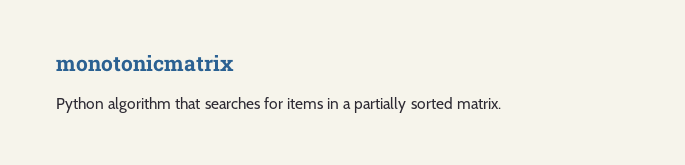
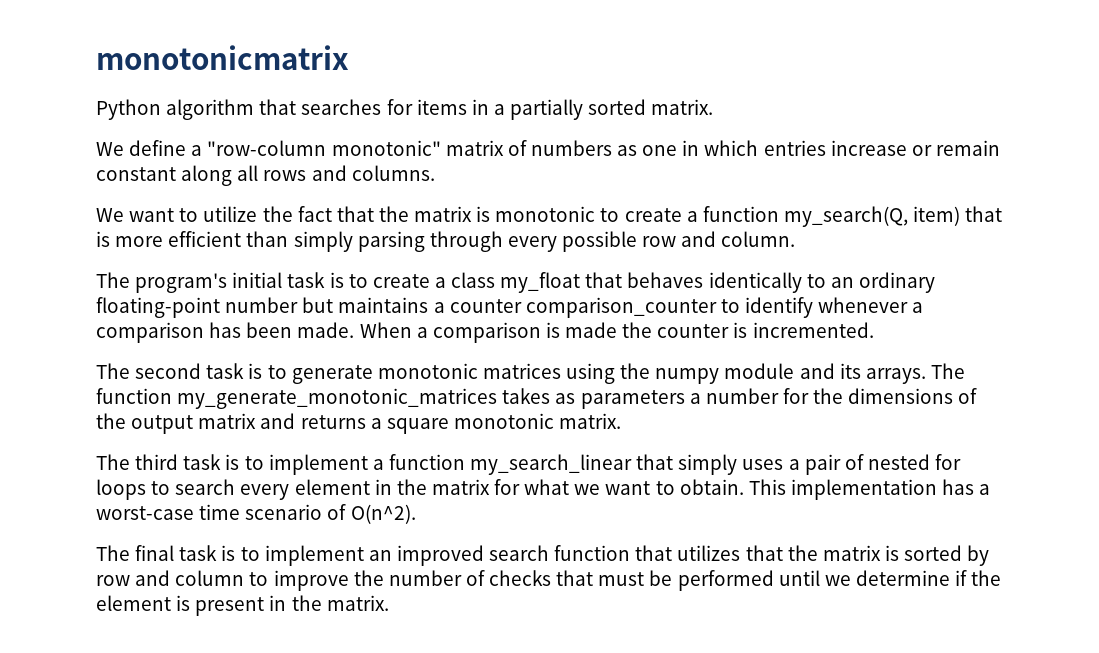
+ We define a "row-column monotonic" matrix of numbers as one in which entries increase or remain constant along all rows and columns.
+ We want to utilize the fact that the matrix is monotonic to create a function my_search(Q, item) that is more efficient than simply parsing through every possible row and column.
+ The program's initial task is to create a class my_float that behaves identically to an ordinary floating-point number but maintains a counter comparison_counter to identify whenever a comparison has been made. When a comparison is made the counter is incremented.
+ The second task is to generate monotonic matrices using the numpy module and its arrays. The function my_generate_monotonic_matrices takes as parameters a number for the dimensions of the output matrix and returns a square monotonic matrix.
+ The third task is to implement a function my_search_linear that simply uses a pair of nested for loops to search every element in the matrix for what we want to obtain. This implementation has a worst-case time scenario of O(n^2).
+ The final task is to implement an improved search function that utilizes that the matrix is sorted by row and column to improve the number of checks that must be performed until we determine if the element is present in the matrix.

